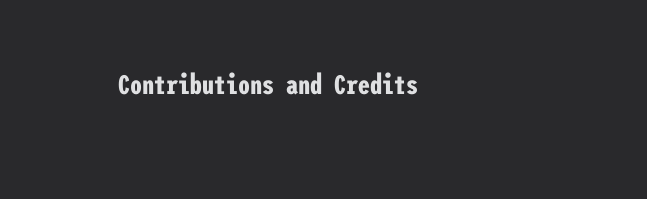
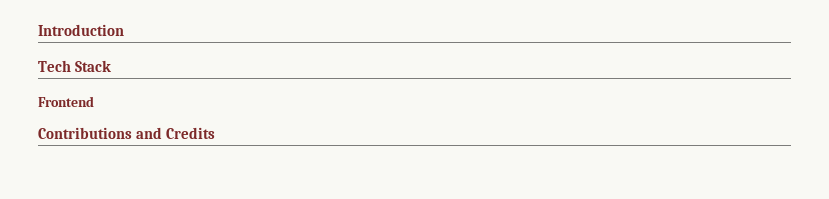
+ Introduction
+ Tech Stack
+ Frontend

